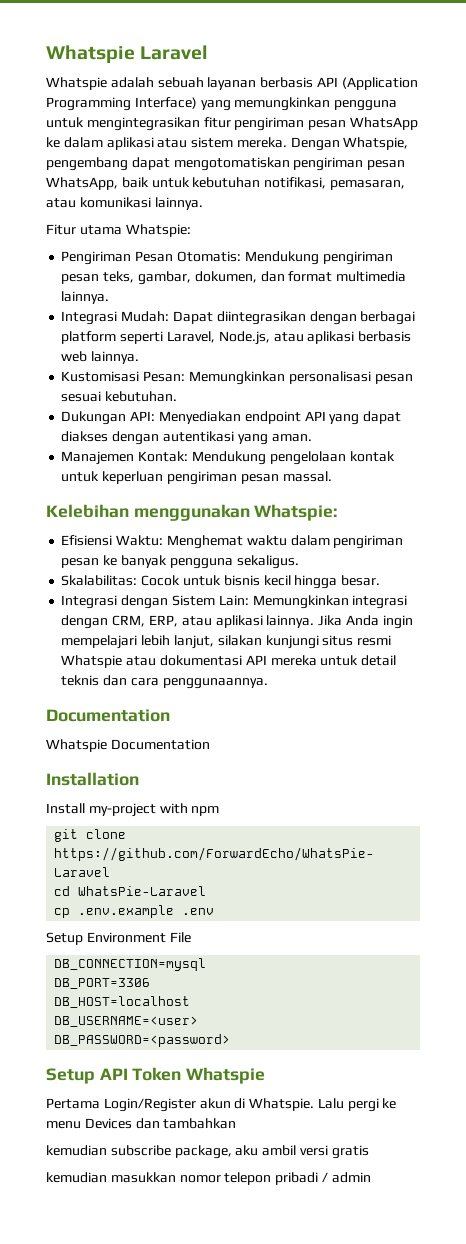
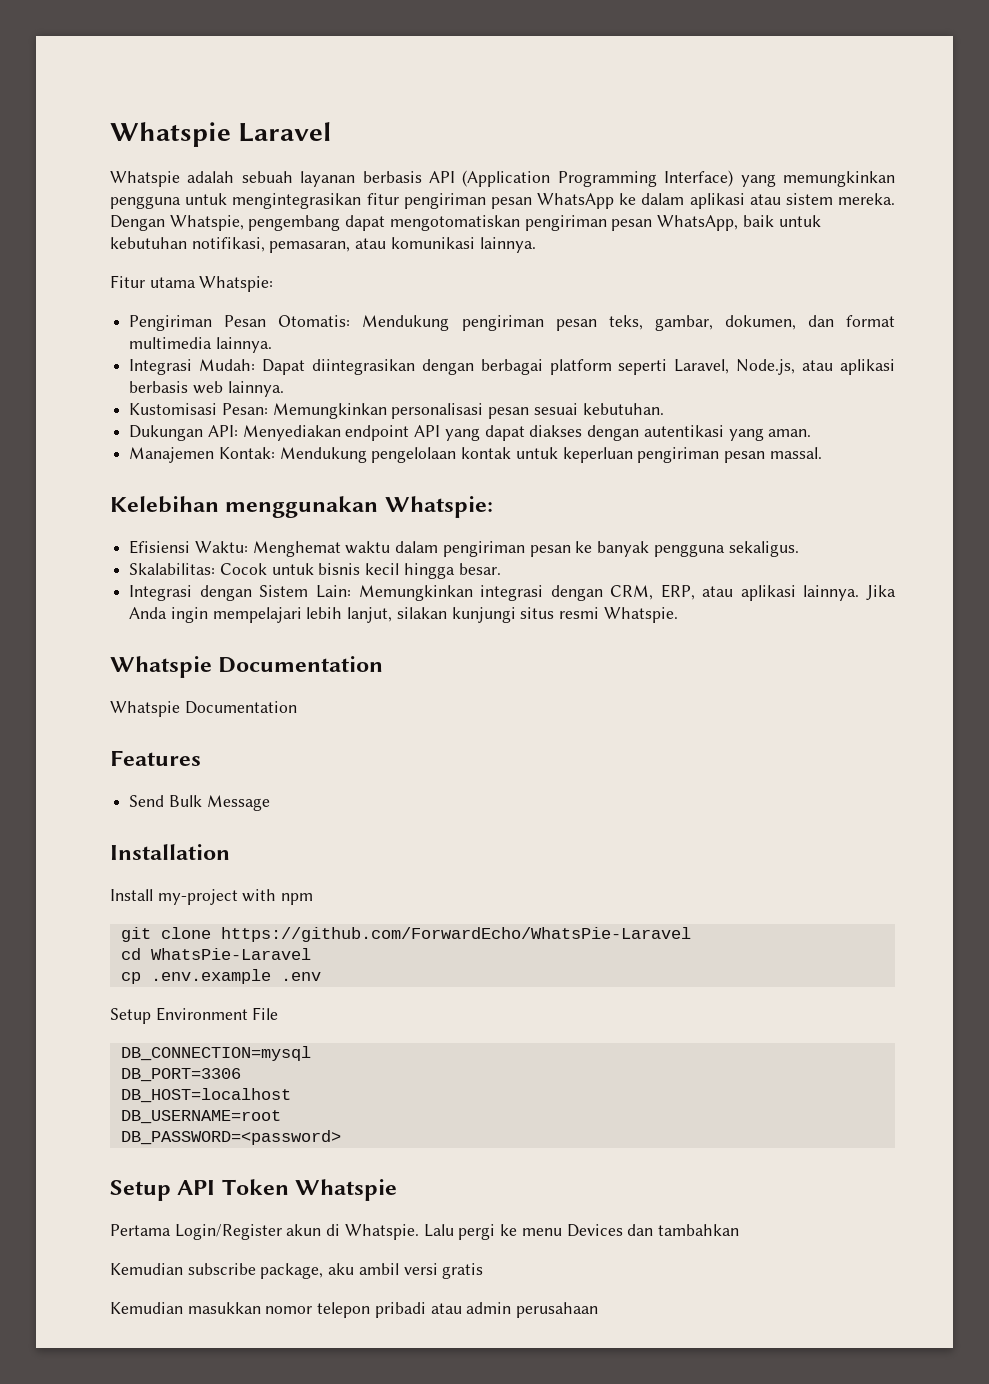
- Jika Anda ingin mempelajari lebih lanjut, silakan kunjungi situs resmi Whatspie atau dokumentasi API mereka untuk detail teknis dan cara penggunaannya.
- Documentation
+ Jika Anda ingin mempelajari lebih lanjut, silakan kunjungi situs resmi Whatspie.
+ Whatspie Documentation
+ Features
+ Send Bulk Message
- DB_USERNAME=<user>
+ DB_USERNAME=root
- kemudian subscribe package, aku ambil versi gratis
+ Kemudian subscribe package, aku ambil versi gratis
- kemudian masukkan nomor telepon pribadi / admin
+ Kemudian masukkan nomor telepon pribadi atau admin perusahaan

